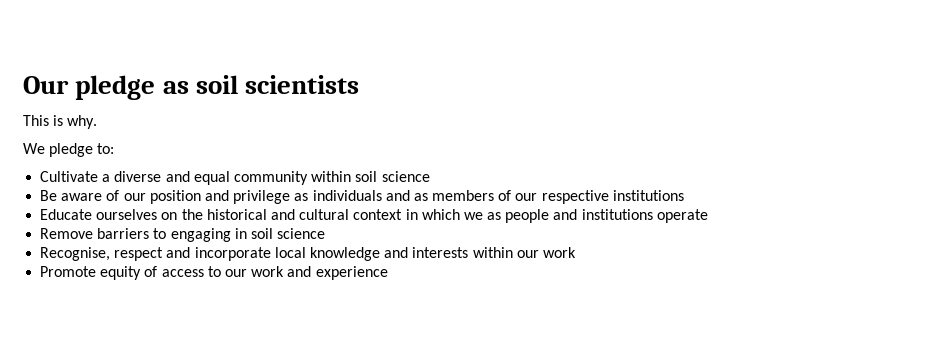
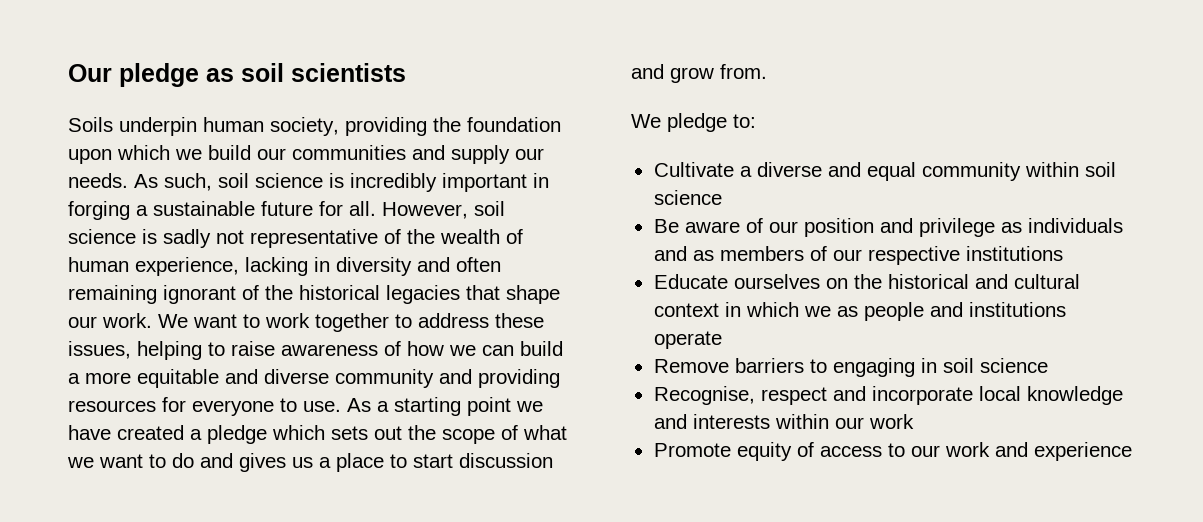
- This is why.
+ Soils underpin human society, providing the foundation upon which we build our communities and supply our needs. As such, soil science is incredibly important in forging a sustainable future for all. However, soil science is sadly not representative of the wealth of human experience, lacking in diversity and often remaining ignorant of the historical legacies that shape our work. We want to work together to address these issues, helping to raise awareness of how we can build a more equitable and diverse community and providing resources for everyone to use. As a starting point we have created a pledge which sets out the scope of what we want to do and gives us a place to start discussion and grow from.

